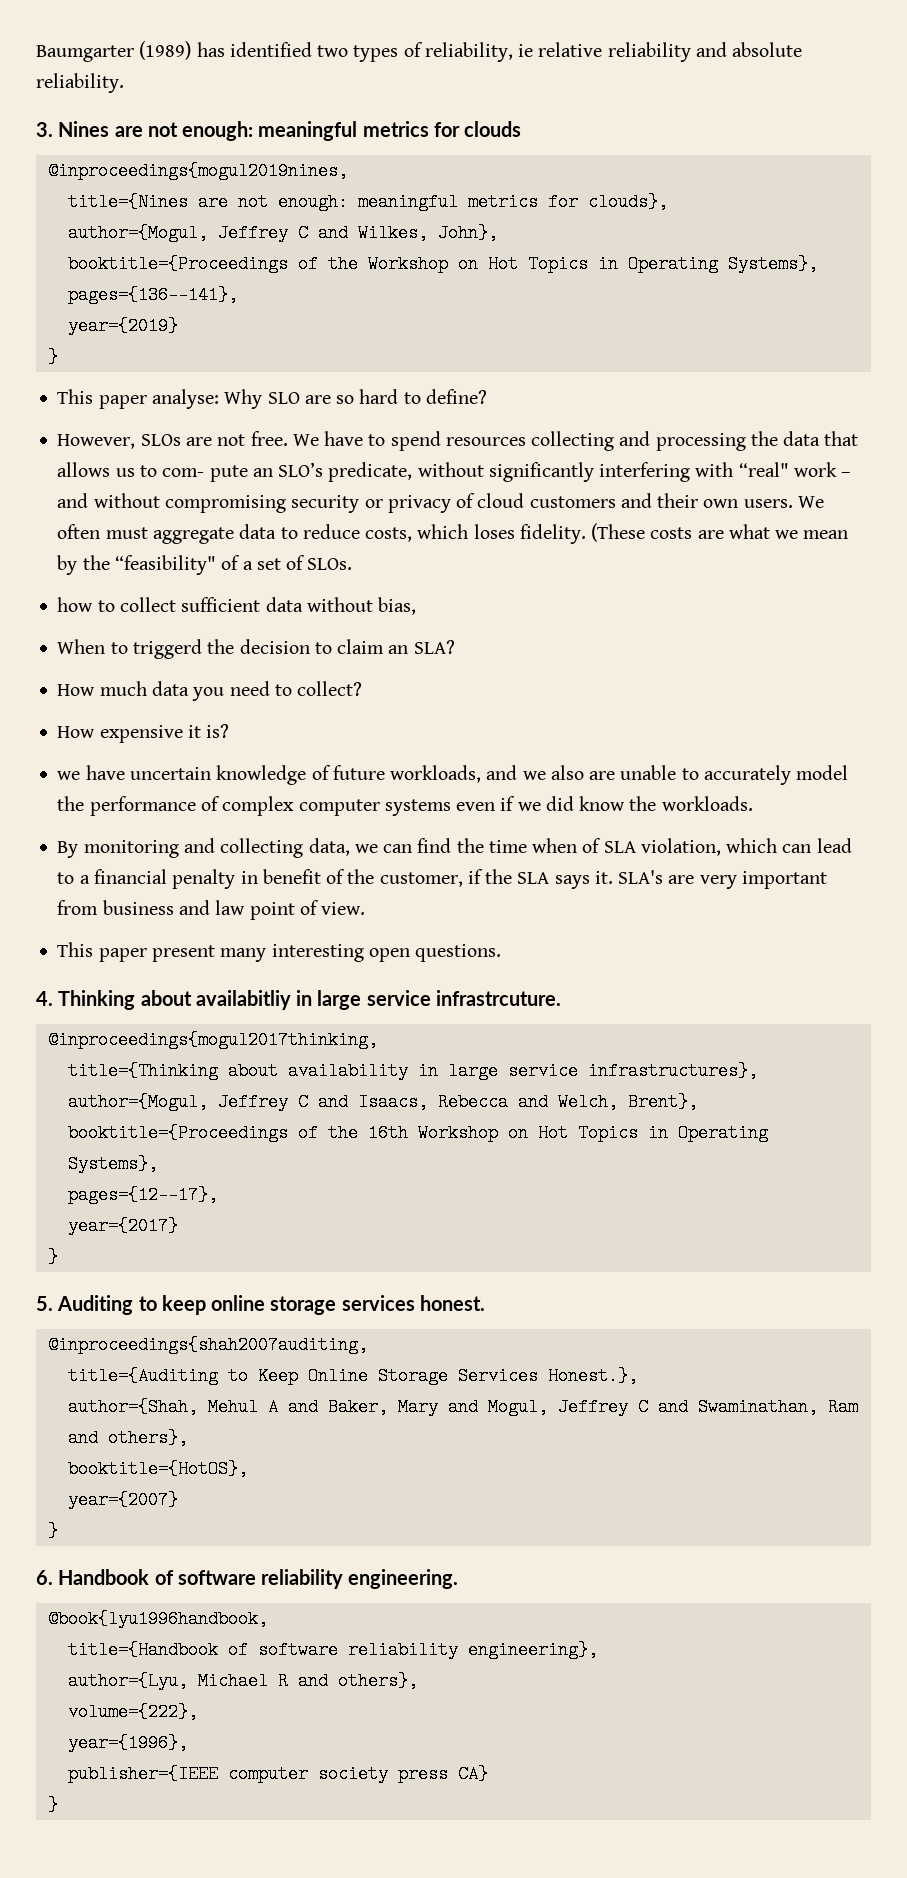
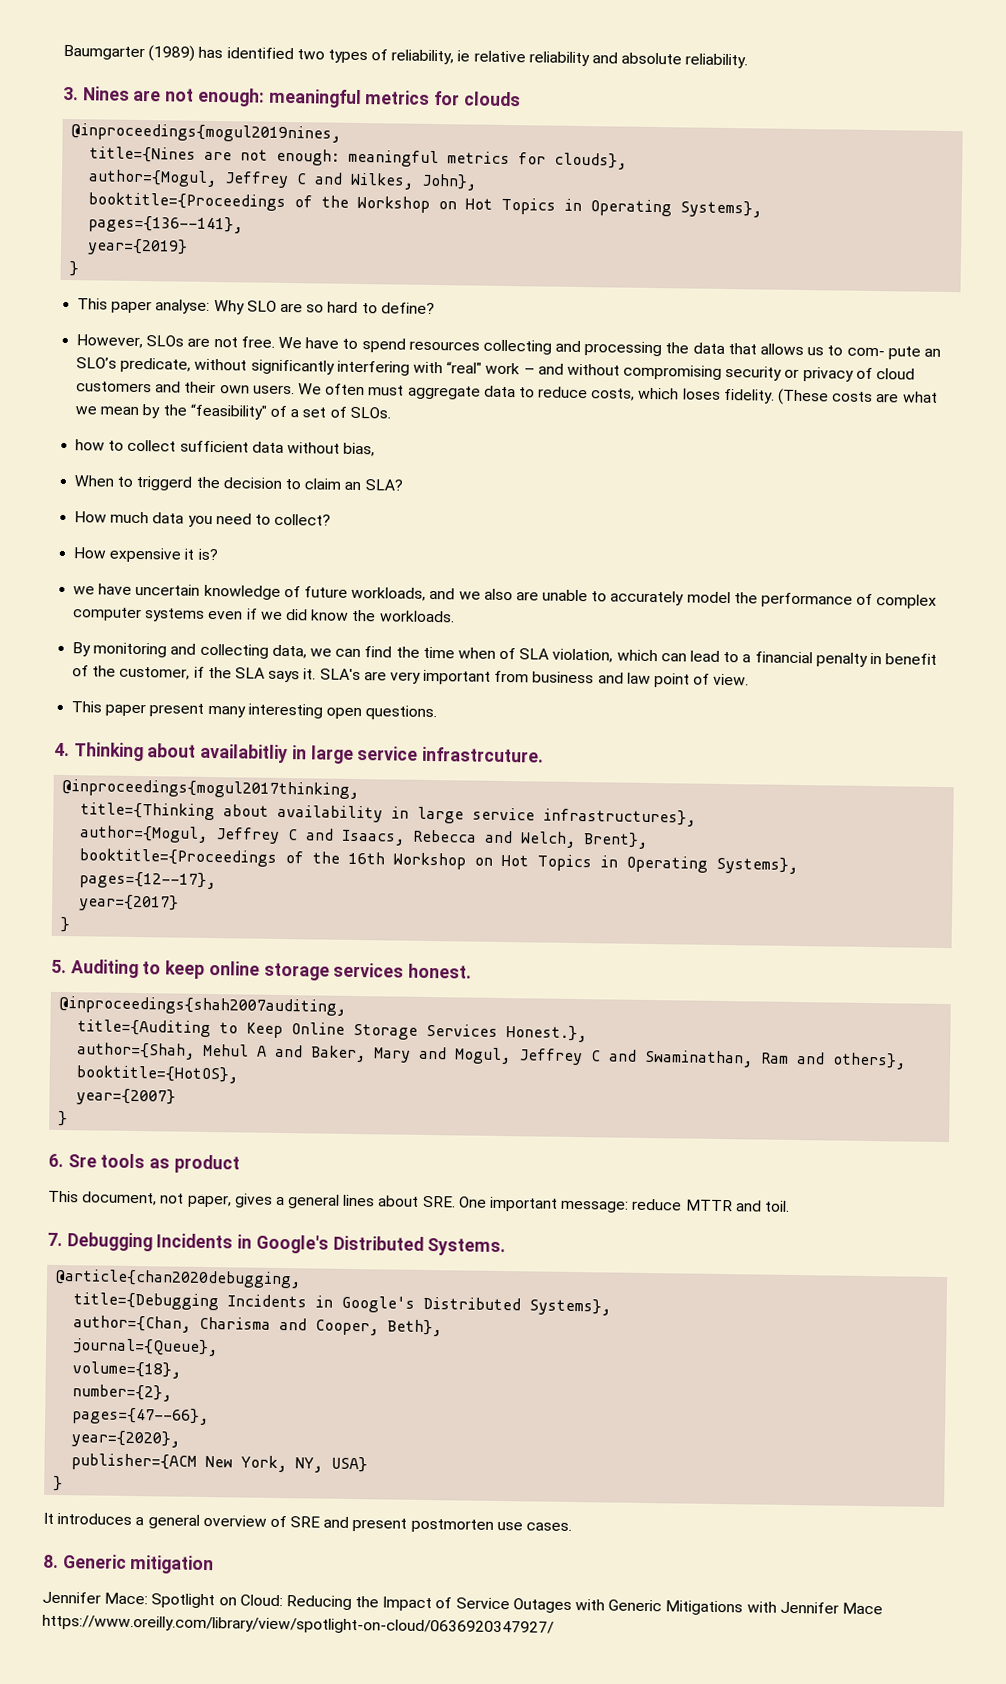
- 6. Handbook of software reliability engineering.
- @book{lyu1996handbook,
- title={Handbook of software reliability engineering},
- author={Lyu, Michael R and others},
- volume={222},
- year={1996},
- publisher={IEEE computer society press CA}
+ 6. Sre tools as product
+ This document, not paper, gives a general lines about SRE. One important message: reduce MTTR and toil.
+ 7. Debugging Incidents in Google's Distributed Systems.
+ @article{chan2020debugging,
+ title={Debugging Incidents in Google's Distributed Systems},
+ author={Chan, Charisma and Cooper, Beth},
+ journal={Queue},
+ volume={18},
+ number={2},
+ pages={47--66},
+ year={2020},
+ publisher={ACM New York, NY, USA}
  }
+ It introduces a general overview of SRE and present postmorten use cases.
+ 8. Generic mitigation
+ Jennifer Mace: Spotlight on Cloud: Reducing the Impact of Service Outages with Generic Mitigations with Jennifer Mace https://www.oreilly.com/library/view/spotlight-on-cloud/0636920347927/

